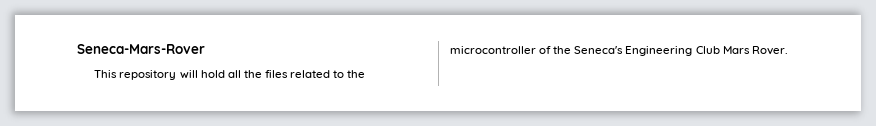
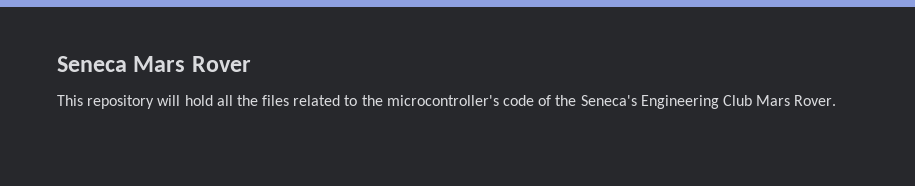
- Seneca-Mars-Rover
+ Seneca Mars Rover
- This repository will hold all the files related to the microcontroller of the Seneca's Engineering Club Mars Rover.
+ This repository will hold all the files related to the microcontroller's code of the Seneca's Engineering Club Mars Rover.

